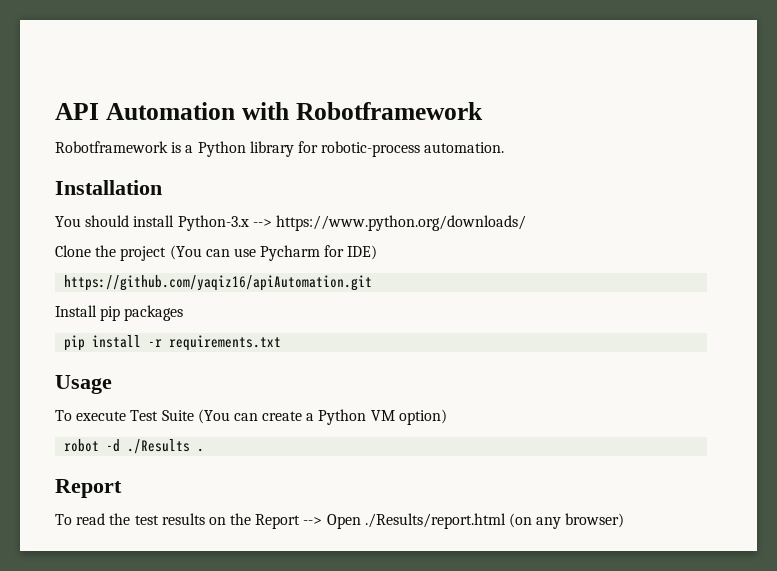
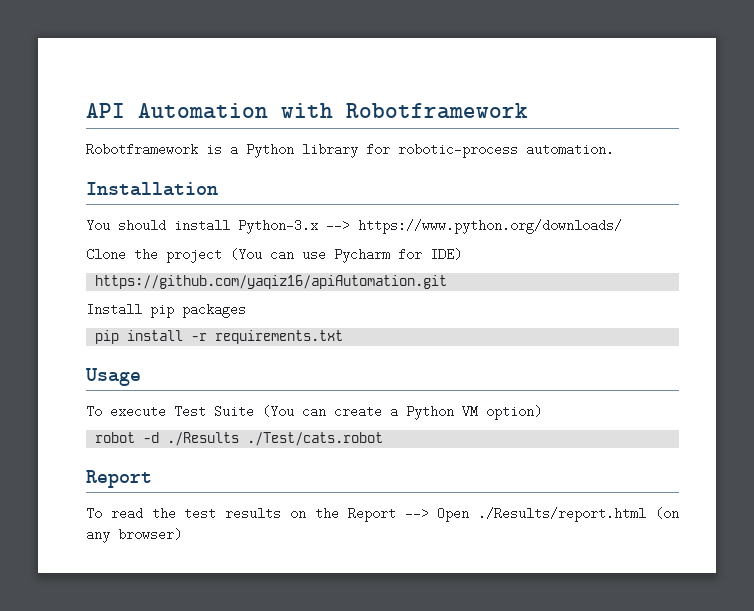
- robot -d ./Results .
+ robot -d ./Results ./Test/cats.robot

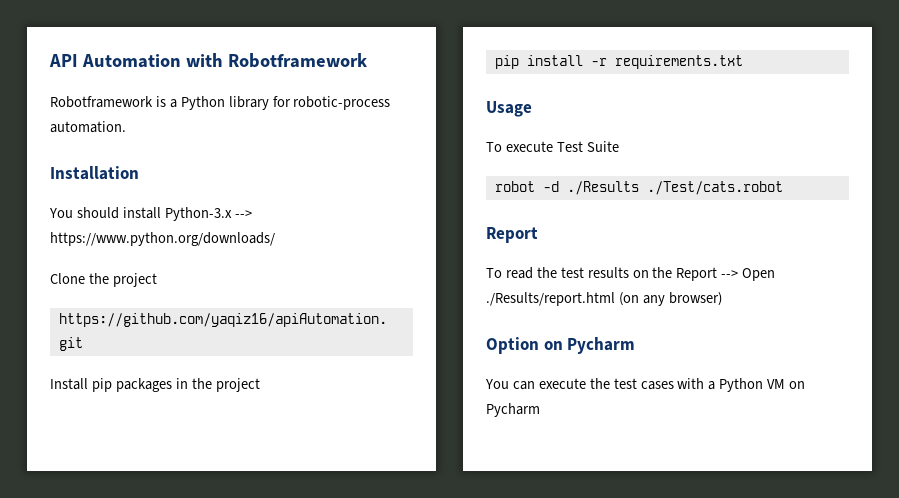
- Clone the project (You can use Pycharm for IDE)
+ Clone the project
- Install pip packages
+ Install pip packages in the project
- To execute Test Suite (You can create a Python VM option)
+ To execute Test Suite
+ Option on Pycharm
+ You can execute the test cases with a Python VM on Pycharm

